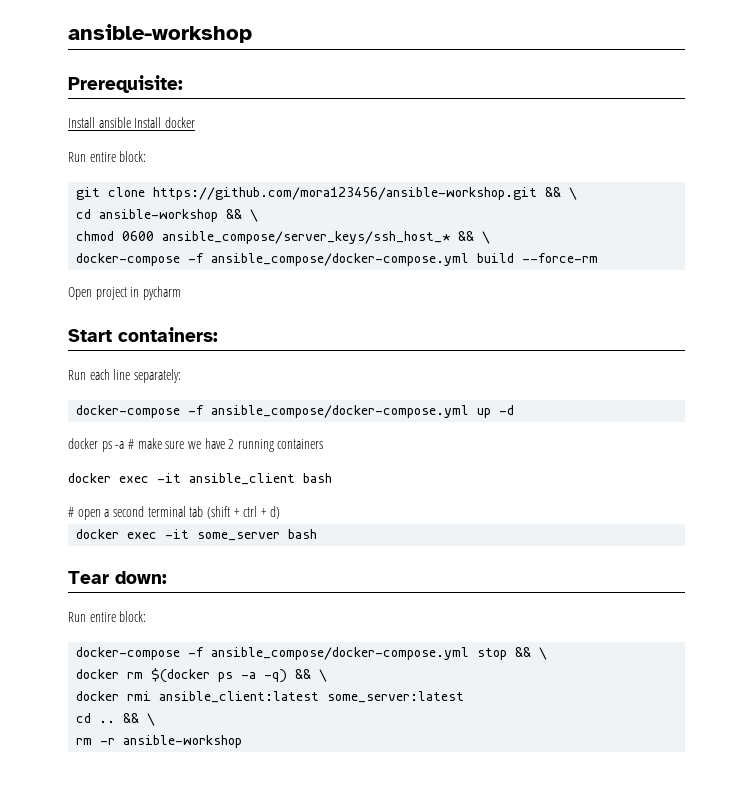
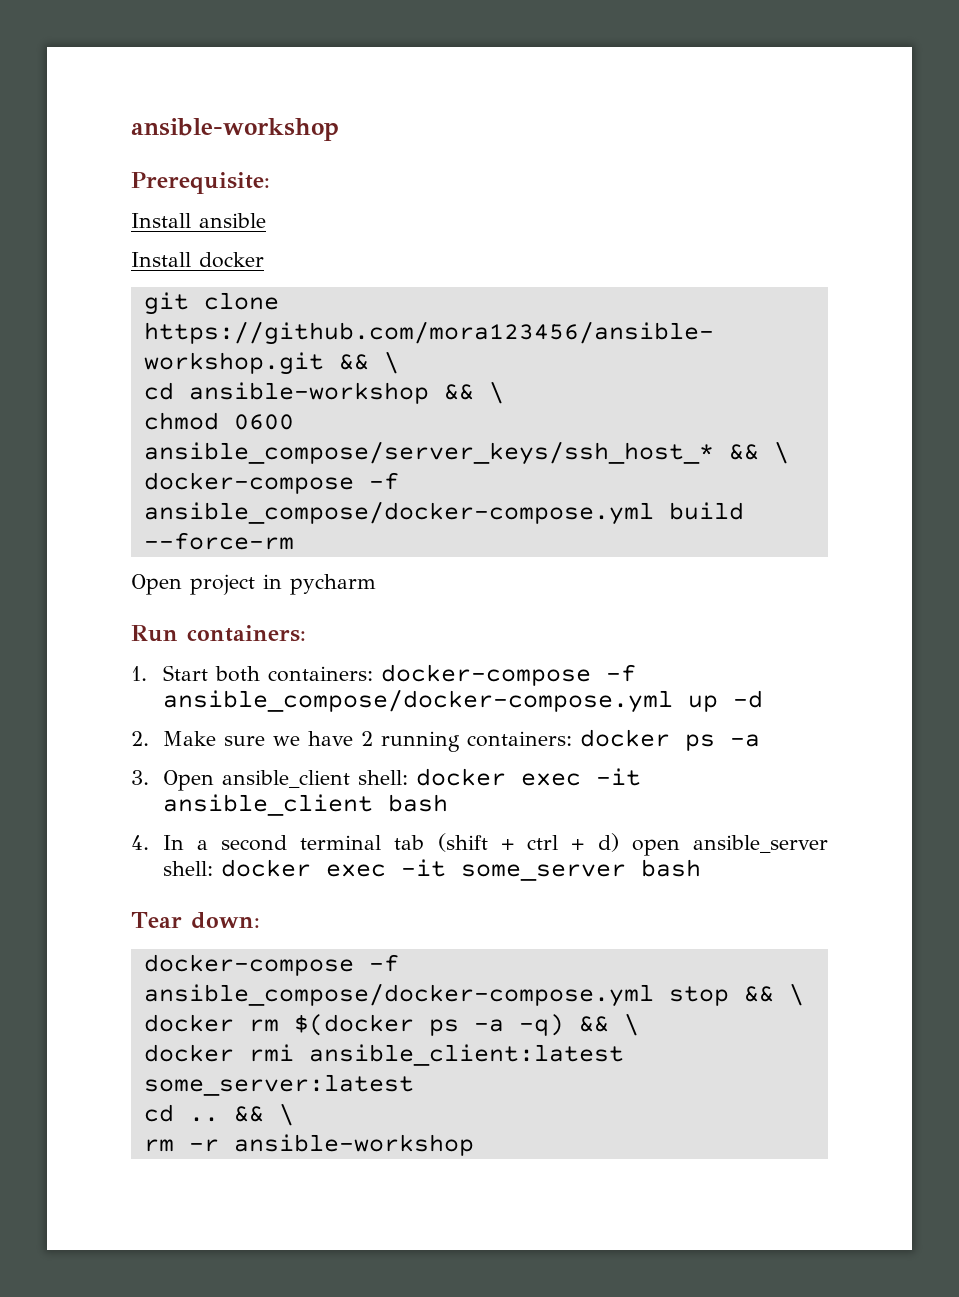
- Install ansible Install docker
- Run entire block:
+ Install ansible
+ Install docker
- Start containers:
+ Run containers:
- Run each line separately:
- docker-compose -f ansible_compose/docker-compose.yml up -d
+ 1. Start both containers: docker-compose -f ansible_compose/docker-compose.yml up -d
- docker ps -a # make sure we have 2 running containers
- docker exec -it ansible_client bash
+ 2. Make sure we have 2 running containers: docker ps -a
+ 3. Open ansible_client shell: docker exec -it ansible_client bash
- # open a second terminal tab (shift + ctrl + d)
- docker exec -it some_server bash
+ 4. In a second terminal tab (shift + ctrl + d) open ansible_server shell: docker exec -it some_server bash
  Tear down:
- Run entire block:

